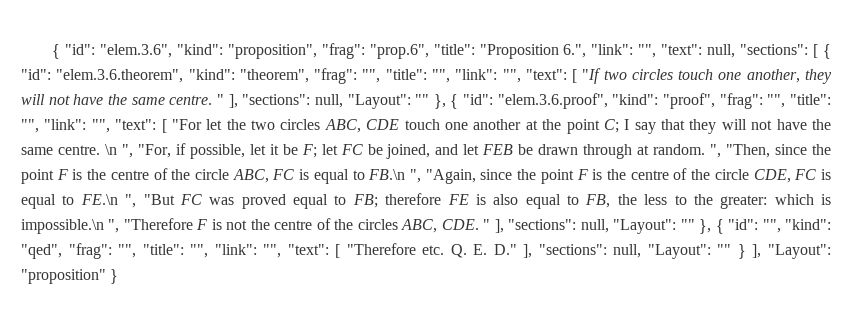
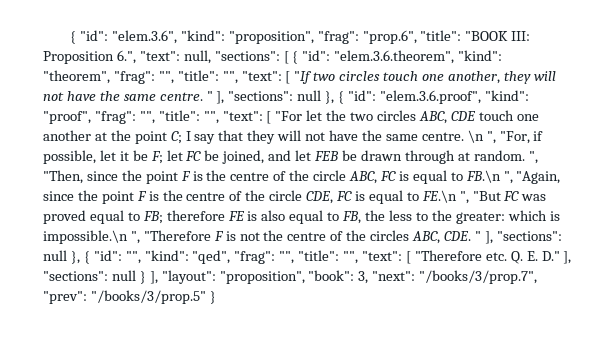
- { "id": "elem.3.6", "kind": "proposition", "frag": "prop.6", "title": "Proposition 6.", "link": "", "text": null, "sections": [ { "id": "elem.3.6.theorem", "kind": "theorem", "frag": "", "title": "", "link": "", "text": [ "If two circles touch one another, they will not have the same centre.
+ { "id": "elem.3.6", "kind": "proposition", "frag": "prop.6", "title": "BOOK III: Proposition 6.", "text": null, "sections": [ { "id": "elem.3.6.theorem", "kind": "theorem", "frag": "", "title": "", "text": [ "If two circles touch one another, they will not have the same centre.
- " ], "sections": null, "Layout": "" }, { "id": "elem.3.6.proof", "kind": "proof", "frag": "", "title": "", "link": "", "text": [ "For let the two circles ABC, CDE touch one another at the point C; I say that they will not have the same centre.
+ " ], "sections": null }, { "id": "elem.3.6.proof", "kind": "proof", "frag": "", "title": "", "text": [ "For let the two circles ABC, CDE touch one another at the point C; I say that they will not have the same centre.
- which is impossible.\n ", "Therefore F is not the centre of the circles ABC, CDE. " ], "sections": null, "Layout": "" }, { "id":
+ which is impossible.\n ", "Therefore F is not the centre of the circles ABC, CDE. " ], "sections": null }, { "id":
- "qed", "frag": "", "title": "", "link": "", "text":
+ "qed", "frag": "", "title": "", "text":
- null, "Layout": "" } ], "Layout": "proposition" }
+ null } ], "layout": "proposition", "book": 3, "next": "/books/3/prop.7", "prev": "/books/3/prop.5" }

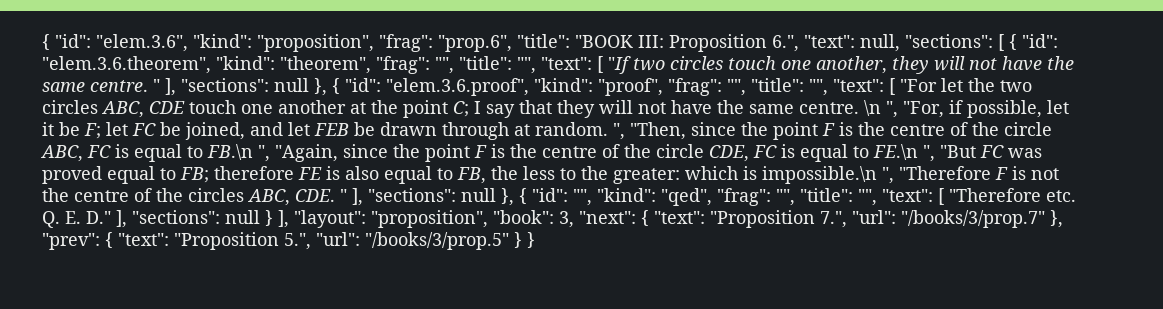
- "/books/3/prop.7", "prev":
+ { "text": "Proposition 7.", "url": "/books/3/prop.7" }, "prev": { "text": "Proposition 5.", "url":
- "/books/3/prop.5" }
+ "/books/3/prop.5" } }

